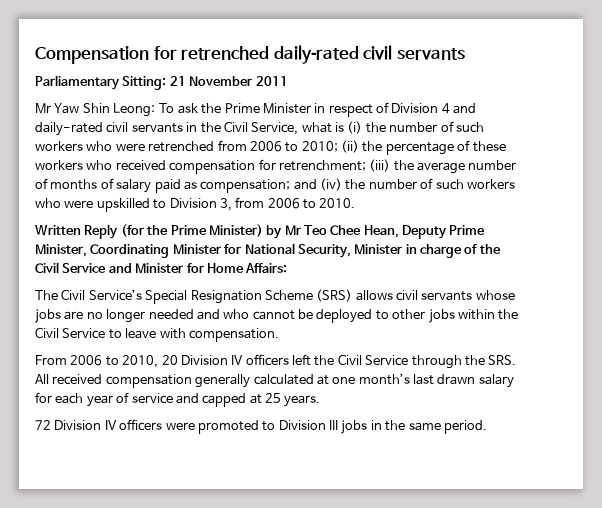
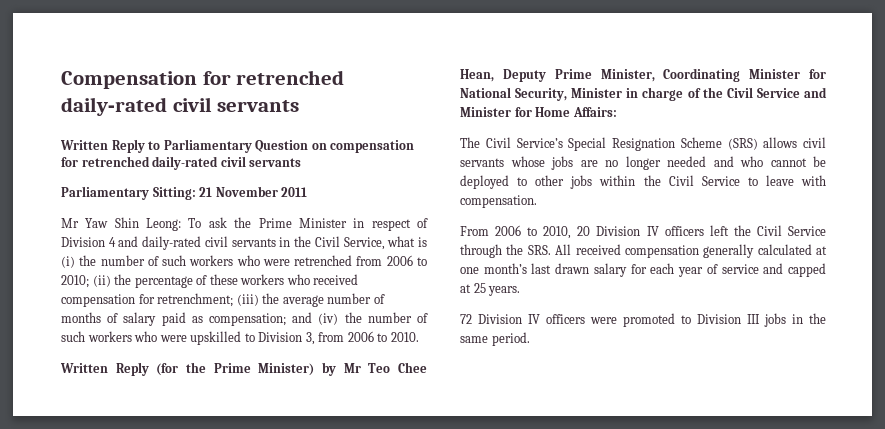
+ Written Reply to Parliamentary Question on compensation for retrenched daily-rated civil servants

